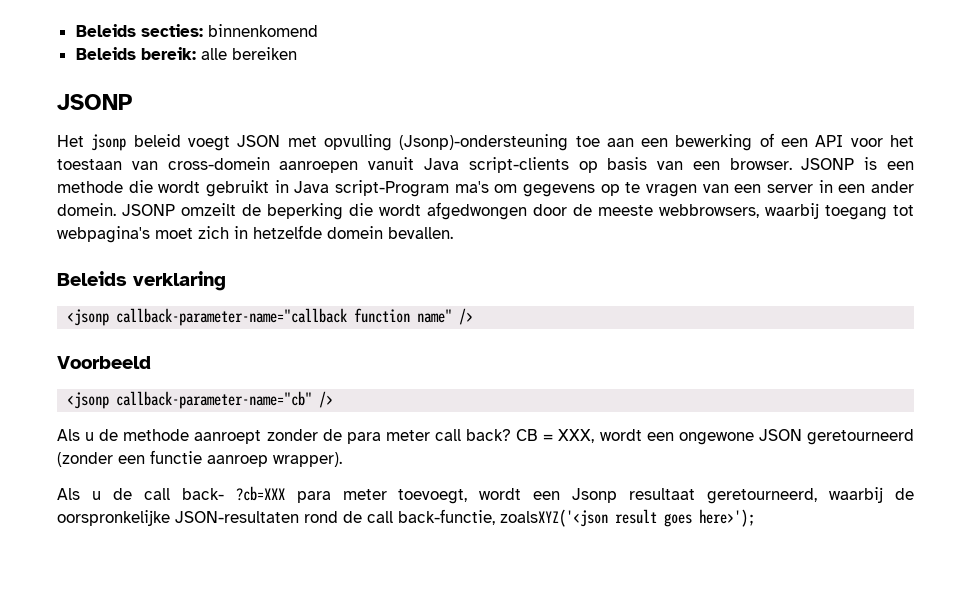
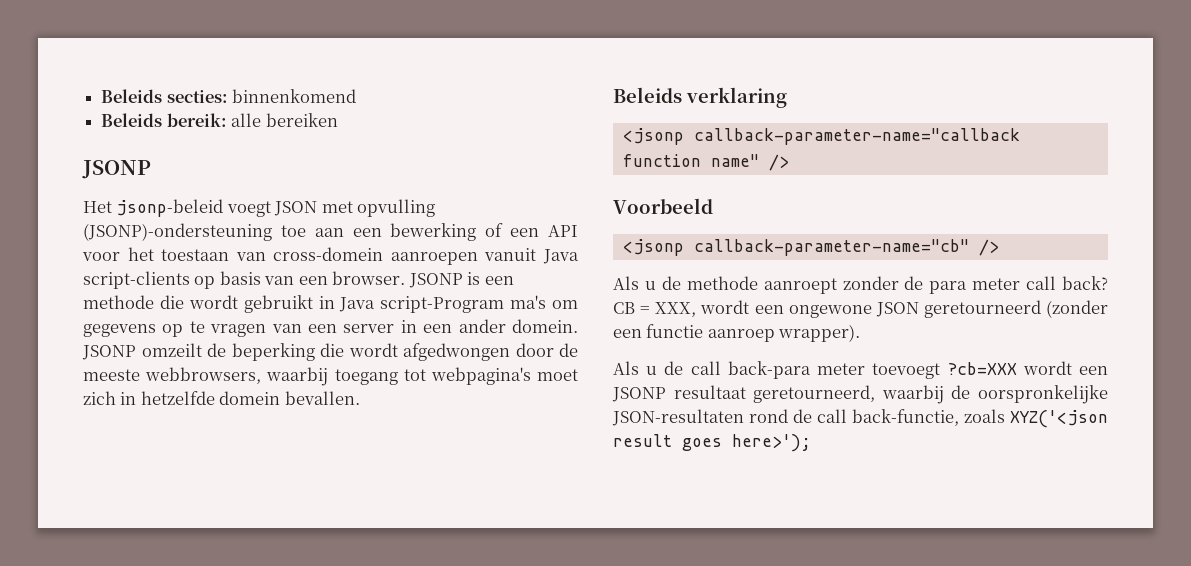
- Het jsonp beleid voegt JSON met opvulling (Jsonp)-ondersteuning toe aan een bewerking of een API voor het toestaan van cross-domein aanroepen vanuit Java script-clients op basis van een browser.
+ Het jsonp-beleid voegt JSON met opvulling (JSONP)-ondersteuning toe aan een bewerking of een API voor het toestaan van cross-domein aanroepen vanuit Java script-clients op basis van een browser.
- Als u de call back- ?cb=XXX para meter toevoegt, wordt een Jsonp resultaat geretourneerd, waarbij de oorspronkelijke JSON-resultaten rond de call back-functie, zoalsXYZ('<json result goes here>');
+ Als u de call back-para meter toevoegt ?cb=XXX wordt een JSONP resultaat geretourneerd, waarbij de oorspronkelijke JSON-resultaten rond de call back-functie, zoals XYZ('<json result goes here>');

